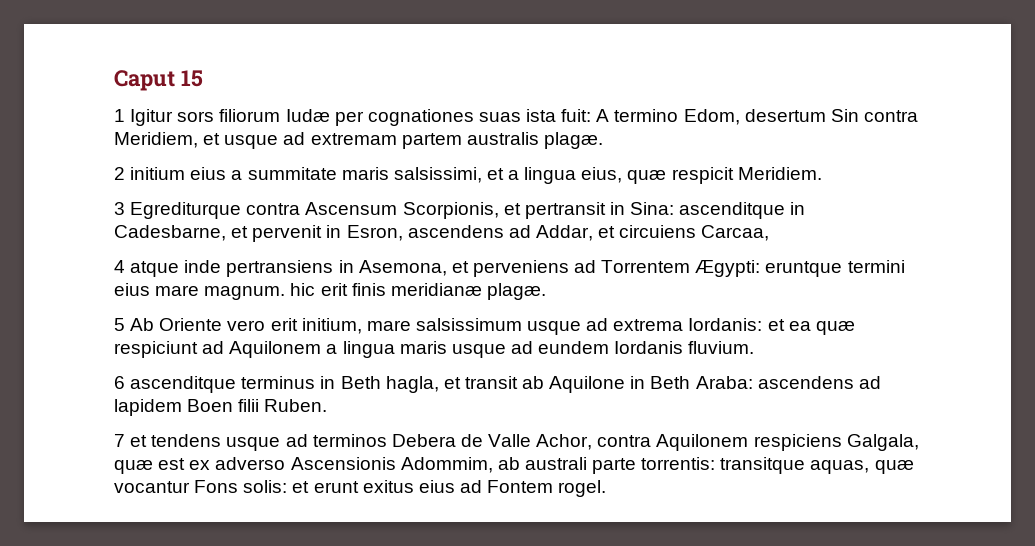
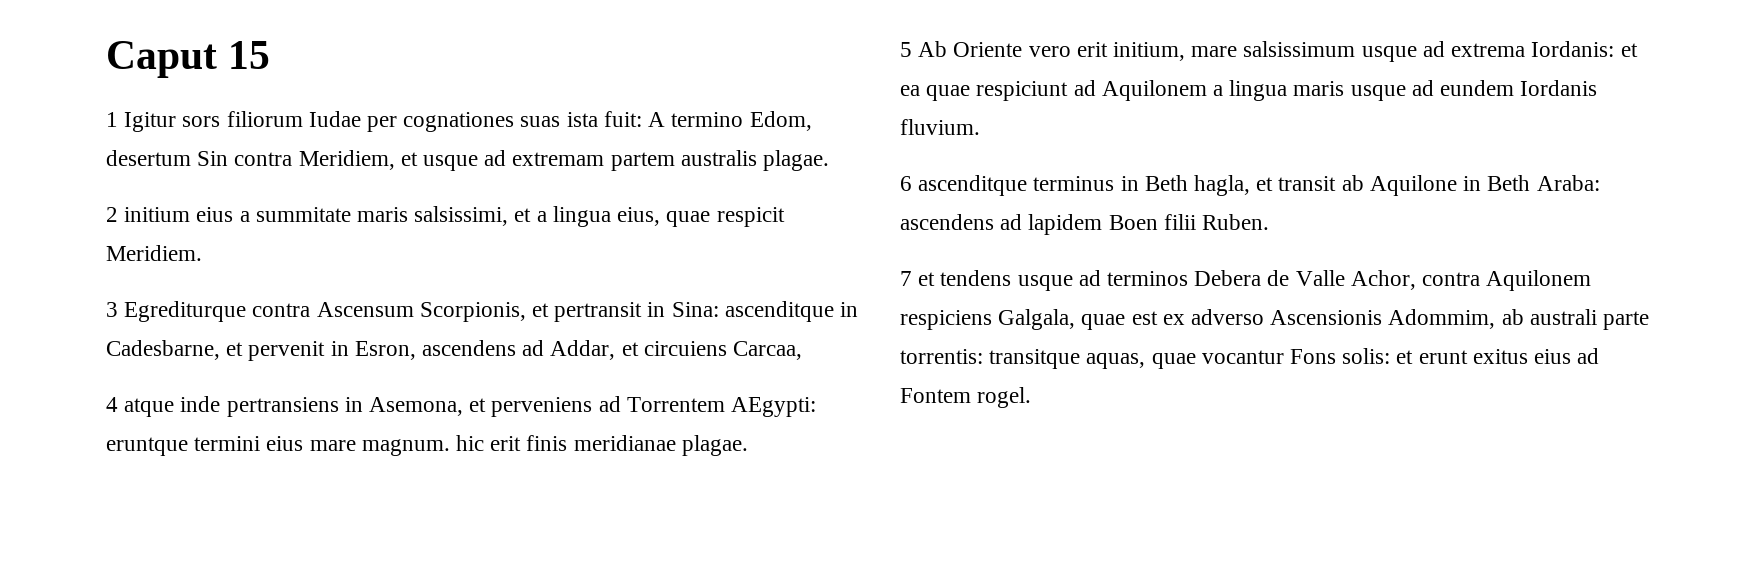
- 1 Igitur sors filiorum Iudæ per cognationes suas ista fuit: A termino Edom, desertum Sin contra Meridiem, et usque ad extremam partem australis plagæ.
+ 1 Igitur sors filiorum Iudae per cognationes suas ista fuit: A termino Edom, desertum Sin contra Meridiem, et usque ad extremam partem australis plagae.
- 2 initium eius a summitate maris salsissimi, et a lingua eius, quæ respicit Meridiem.
+ 2 initium eius a summitate maris salsissimi, et a lingua eius, quae respicit Meridiem.
- 4 atque inde pertransiens in Asemona, et perveniens ad Torrentem Ægypti: eruntque termini eius mare magnum. hic erit finis meridianæ plagæ.
+ 4 atque inde pertransiens in Asemona, et perveniens ad Torrentem AEgypti: eruntque termini eius mare magnum. hic erit finis meridianae plagae.
- 5 Ab Oriente vero erit initium, mare salsissimum usque ad extrema Iordanis: et ea quæ respiciunt ad Aquilonem a lingua maris usque ad eundem Iordanis fluvium.
+ 5 Ab Oriente vero erit initium, mare salsissimum usque ad extrema Iordanis: et ea quae respiciunt ad Aquilonem a lingua maris usque ad eundem Iordanis fluvium.
- 7 et tendens usque ad terminos Debera de Valle Achor, contra Aquilonem respiciens Galgala, quæ est ex adverso Ascensionis Adommim, ab australi parte torrentis: transitque aquas, quæ vocantur Fons solis: et erunt exitus eius ad Fontem rogel.
+ 7 et tendens usque ad terminos Debera de Valle Achor, contra Aquilonem respiciens Galgala, quae est ex adverso Ascensionis Adommim, ab australi parte torrentis: transitque aquas, quae vocantur Fons solis: et erunt exitus eius ad Fontem rogel.

